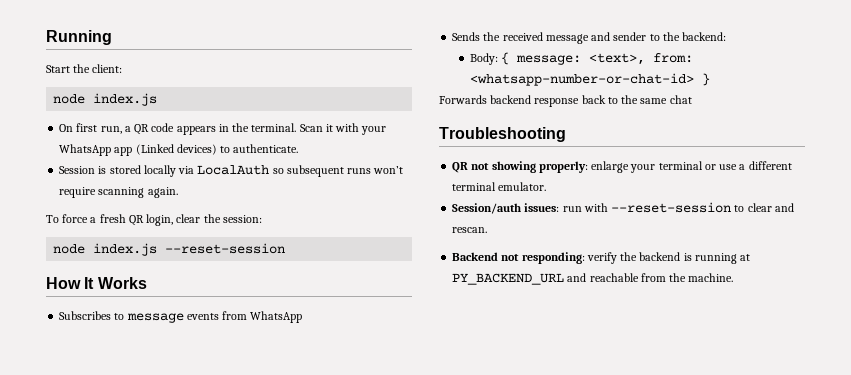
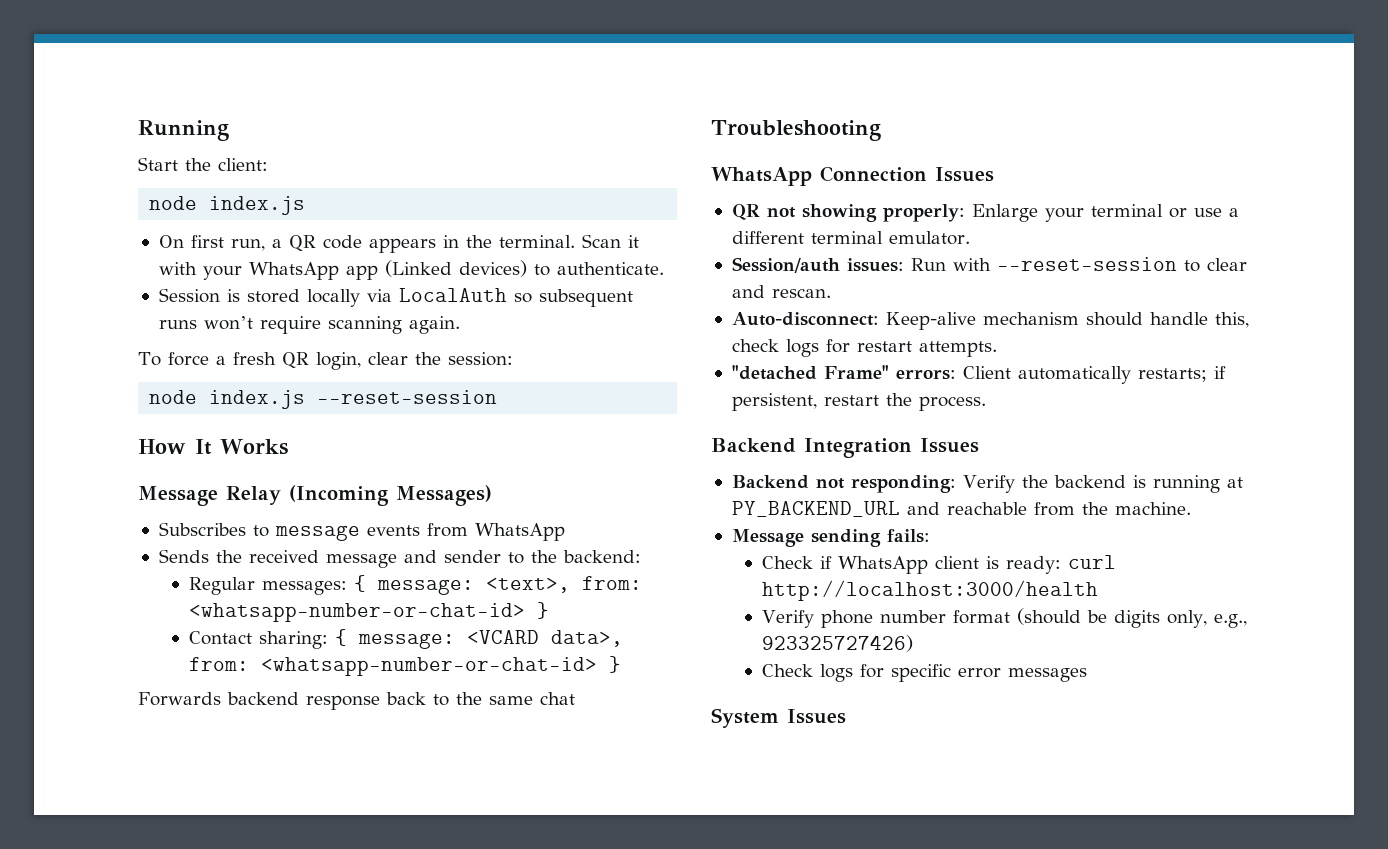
+ Message Relay (Incoming Messages)
- Body: { message: <text>, from: <whatsapp-number-or-chat-id> }
+ Regular messages: { message: <text>, from: <whatsapp-number-or-chat-id> }
+ Contact sharing: { message: <VCARD data>, from: <whatsapp-number-or-chat-id> }
+ WhatsApp Connection Issues
- QR not showing properly: enlarge your terminal or use a different terminal emulator.
+ QR not showing properly: Enlarge your terminal or use a different terminal emulator.
- Session/auth issues: run with --reset-session to clear and rescan.
+ Session/auth issues: Run with --reset-session to clear and rescan.
+ Auto-disconnect: Keep-alive mechanism should handle this, check logs for restart attempts.
+ "detached Frame" errors: Client automatically restarts; if persistent, restart the process.
+ Backend Integration Issues
- Backend not responding: verify the backend is running at PY_BACKEND_URL and reachable from the machine.
+ Backend not responding: Verify the backend is running at PY_BACKEND_URL and reachable from the machine.
+ Message sending fails:
+ Check if WhatsApp client is ready: curl http://localhost:3000/health
+ Verify phone number format (should be digits only, e.g., 923325727426)
+ Check logs for specific error messages
+ System Issues

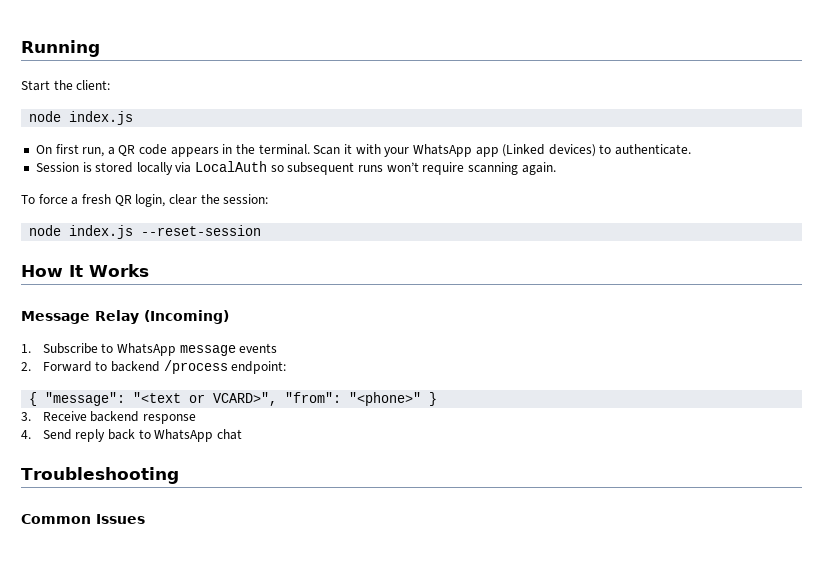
- Message Relay (Incoming Messages)
- Subscribes to message events from WhatsApp
- Sends the received message and sender to the backend:
- Regular messages: { message: <text>, from: <whatsapp-number-or-chat-id> }
- Contact sharing: { message: <VCARD data>, from: <whatsapp-number-or-chat-id> }
- Forwards backend response back to the same chat
+ Message Relay (Incoming)
+ 1. Subscribe to WhatsApp message events
+ 2. Forward to backend /process endpoint:
+ { "message": "<text or VCARD>", "from": "<phone>" }
+ 3. Receive backend response
+ 4. Send reply back to WhatsApp chat
- WhatsApp Connection Issues
- QR not showing properly: Enlarge your terminal or use a different terminal emulator.
- Session/auth issues: Run with --reset-session to clear and rescan.
- Auto-disconnect: Keep-alive mechanism should handle this, check logs for restart attempts.
- "detached Frame" errors: Client automatically restarts; if persistent, restart the process.
- Backend Integration Issues
- Backend not responding: Verify the backend is running at PY_BACKEND_URL and reachable from the machine.
- Message sending fails:
- Check if WhatsApp client is ready: curl http://localhost:3000/health
- Verify phone number format (should be digits only, e.g., 923325727426)
- Check logs for specific error messages
- System Issues
+ Common Issues

